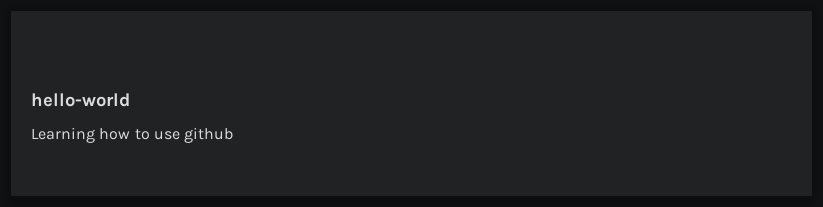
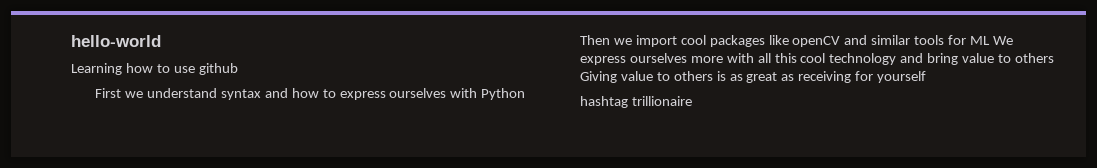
+ First we understand syntax and how to express ourselves with Python Then we import cool packages like openCV and similar tools for ML We express ourselves more with all this cool technology and bring value to others Giving value to others is as great as receiving for yourself
+ hashtag trillionaire

